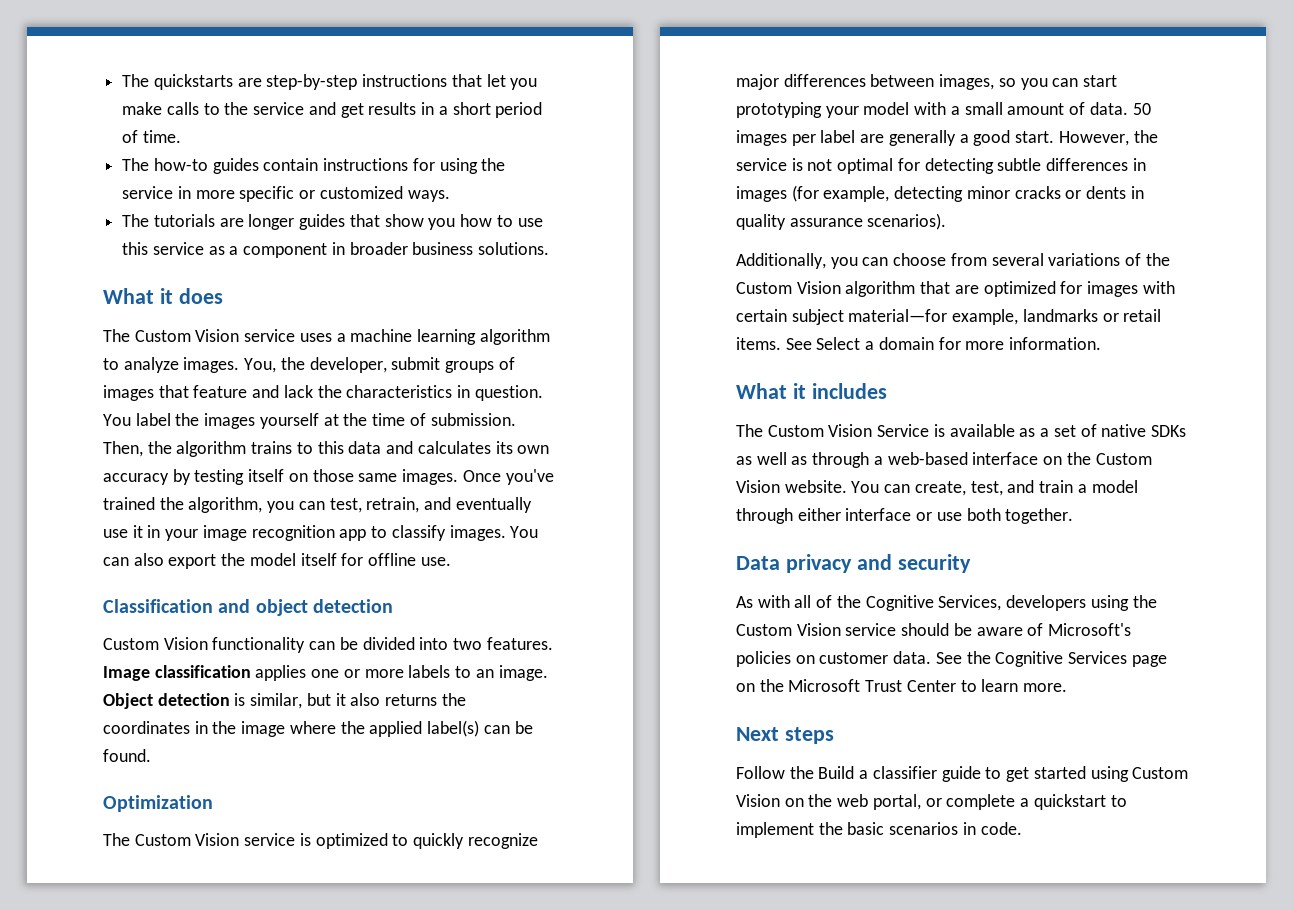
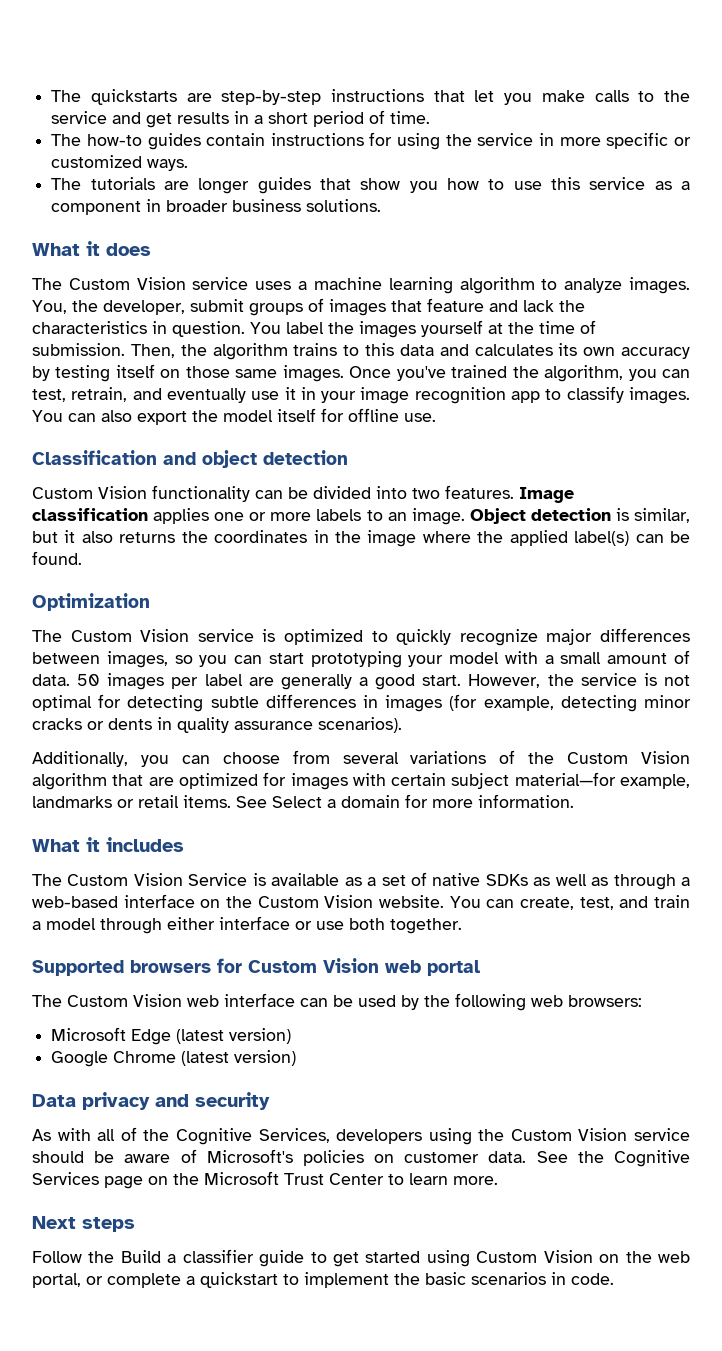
+ Supported browsers for Custom Vision web portal
+ The Custom Vision web interface can be used by the following web browsers:
+ Microsoft Edge (latest version)
+ Google Chrome (latest version)

